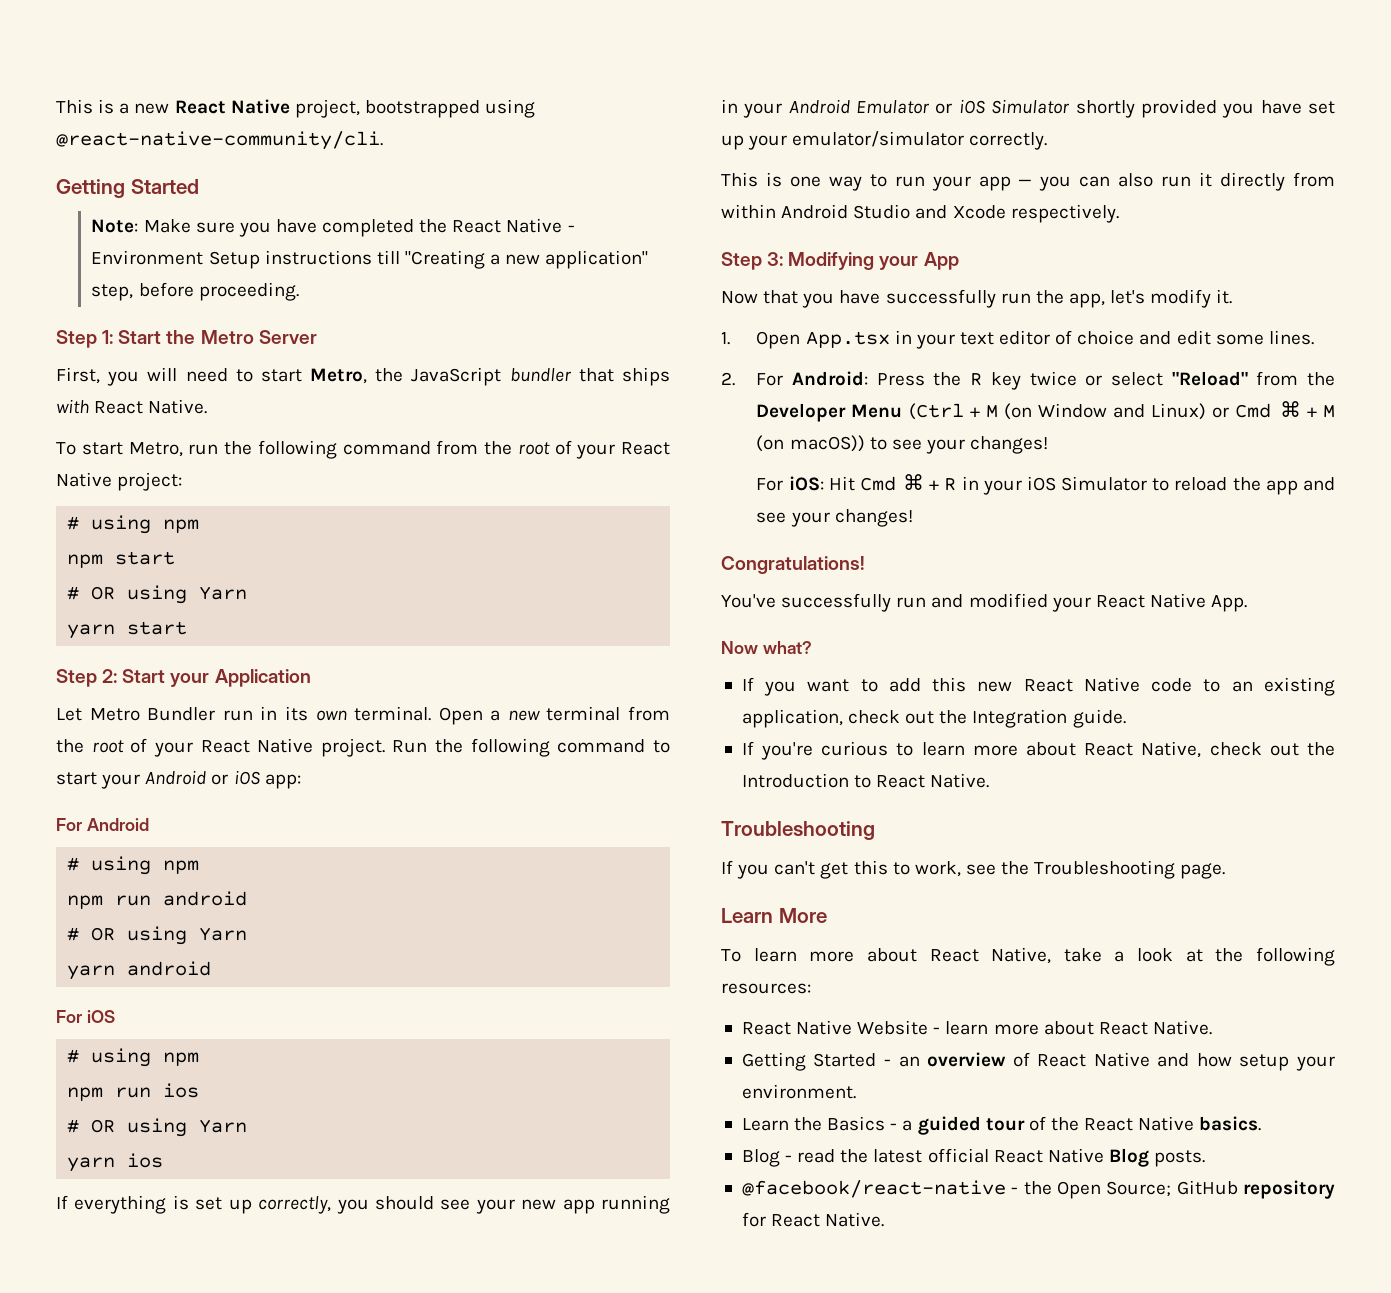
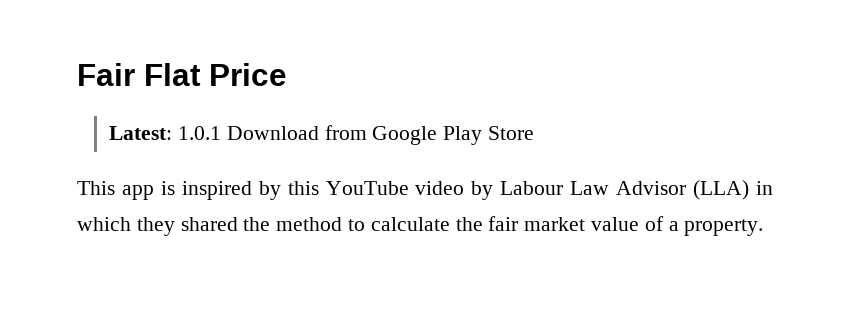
- This is a new React Native project, bootstrapped using @react-native-community/cli.
- Getting Started
- Note: Make sure you have completed the React Native - Environment Setup instructions till "Creating a new application" step, before proceeding.
- Step 1: Start the Metro Server
- First, you will need to start Metro, the JavaScript bundler that ships with React Native.
- To start Metro, run the following command from the root of your React Native project:
- # using npm
- npm start
- # OR using Yarn
- yarn start
- Step 2: Start your Application
- Let Metro Bundler run in its own terminal. Open a new terminal from the root of your React Native project. Run the following command to start your Android or iOS app:
- For Android
- # using npm
- npm run android
- # OR using Yarn
- yarn android
- For iOS
- # using npm
- npm run ios
- # OR using Yarn
- yarn ios
- If everything is set up correctly, you should see your new app running in your Android Emulator or iOS Simulator shortly provided you have set up your emulator/simulator correctly.
- This is one way to run your app — you can also run it directly from within Android Studio and Xcode respectively.
- Step 3: Modifying your App
- Now that you have successfully run the app, let's modify it.
- 1. Open App.tsx in your text editor of choice and edit some lines.
- 2. For Android: Press the R key twice or select "Reload" from the Developer Menu (Ctrl + M (on Window and Linux) or Cmd ⌘ + M (on macOS)) to see your changes!
- For iOS: Hit Cmd ⌘ + R in your iOS Simulator to reload the app and see your changes!
- Congratulations!
- You've successfully run and modified your React Native App.
- Now what?
- If you want to add this new React Native code to an existing application, check out the Integration guide.
- If you're curious to learn more about React Native, check out the Introduction to React Native.
- Troubleshooting
- If you can't get this to work, see the Troubleshooting page.
- Learn More
- To learn more about React Native, take a look at the following resources:
- React Native Website - learn more about React Native.
- Getting Started - an overview of React Native and how setup your environment.
- Learn the Basics - a guided tour of the React Native basics.
- Blog - read the latest official React Native Blog posts.
- @facebook/react-native - the Open Source; GitHub repository for React Native.
+ Fair Flat Price
+ Latest: 1.0.1 Download from Google Play Store
+ This app is inspired by this YouTube video by Labour Law Advisor (LLA) in which they shared the method to calculate the fair market value of a property.

